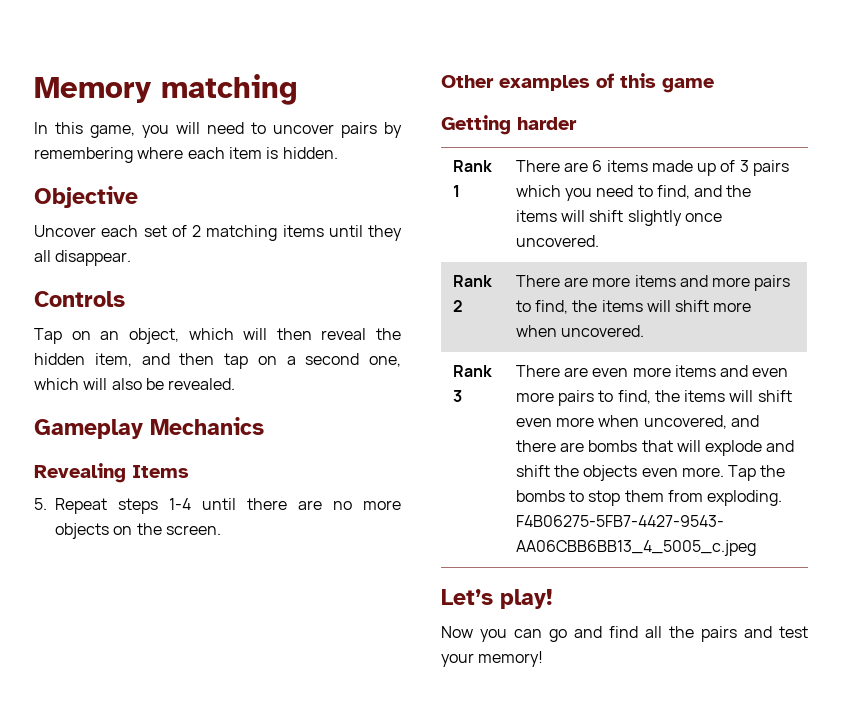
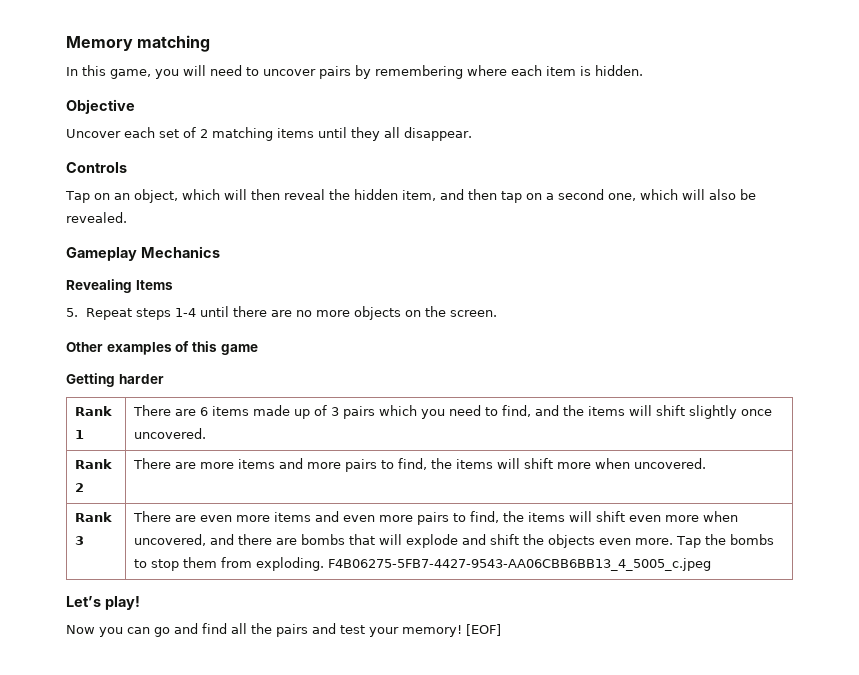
+ [EOF]

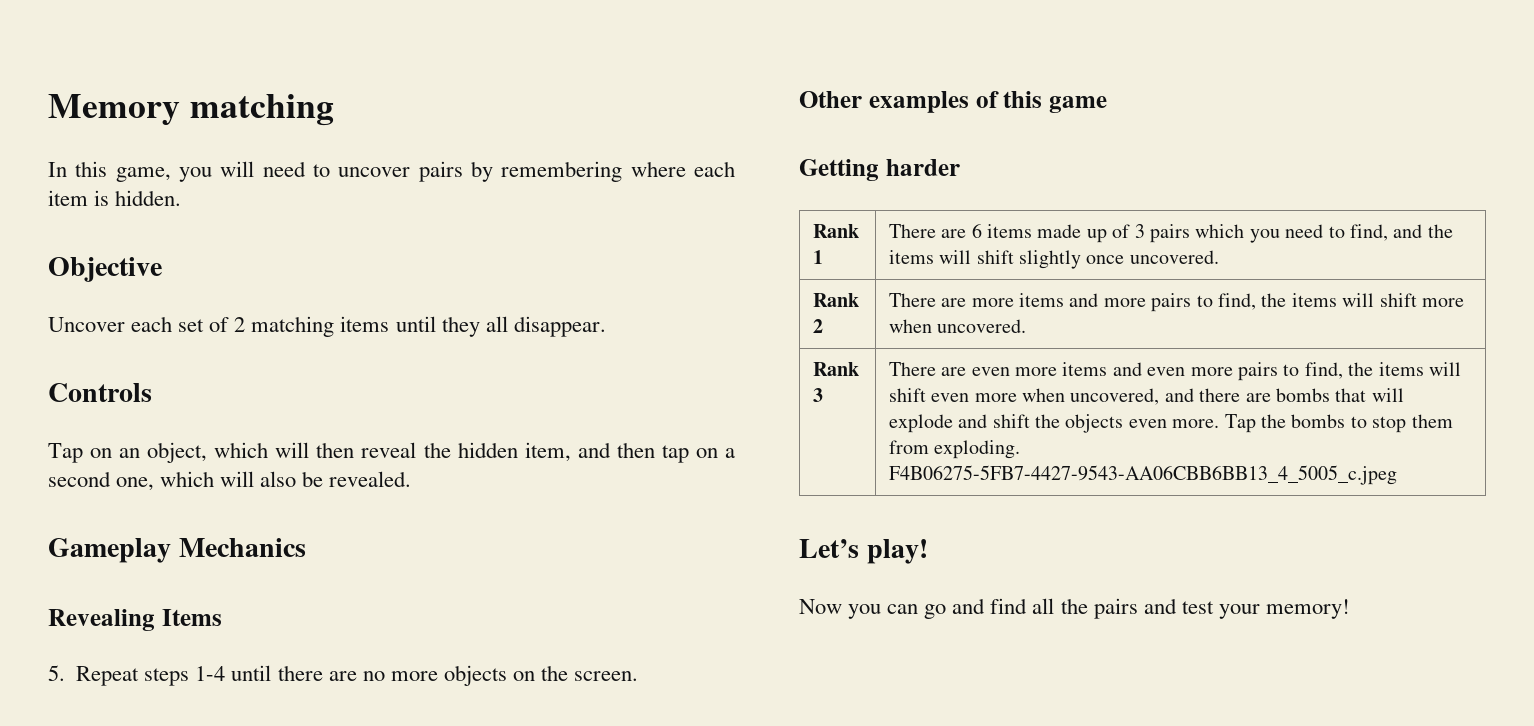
- [EOF]

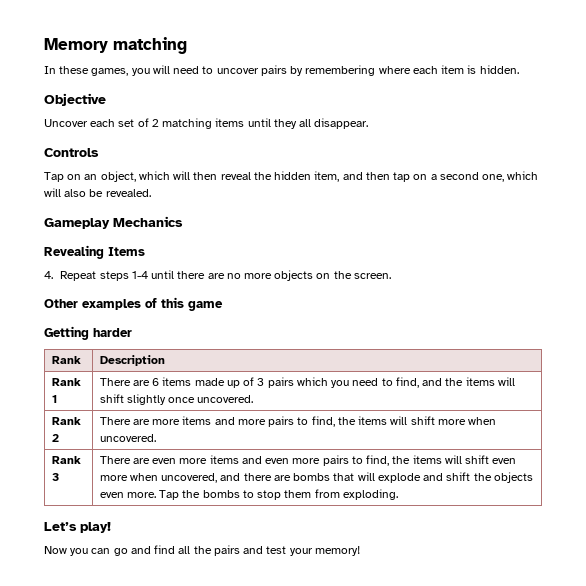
- In this game, you will need to uncover pairs by remembering where each item is hidden.
+ In these games, you will need to uncover pairs by remembering where each item is hidden.
- 5. Repeat steps 1-4 until there are no more objects on the screen.
+ 4. Repeat steps 1-4 until there are no more objects on the screen.
+ Rank | Description
- F4B06275-5FB7-4427-9543-AA06CBB6BB13_4_5005_c.jpeg

